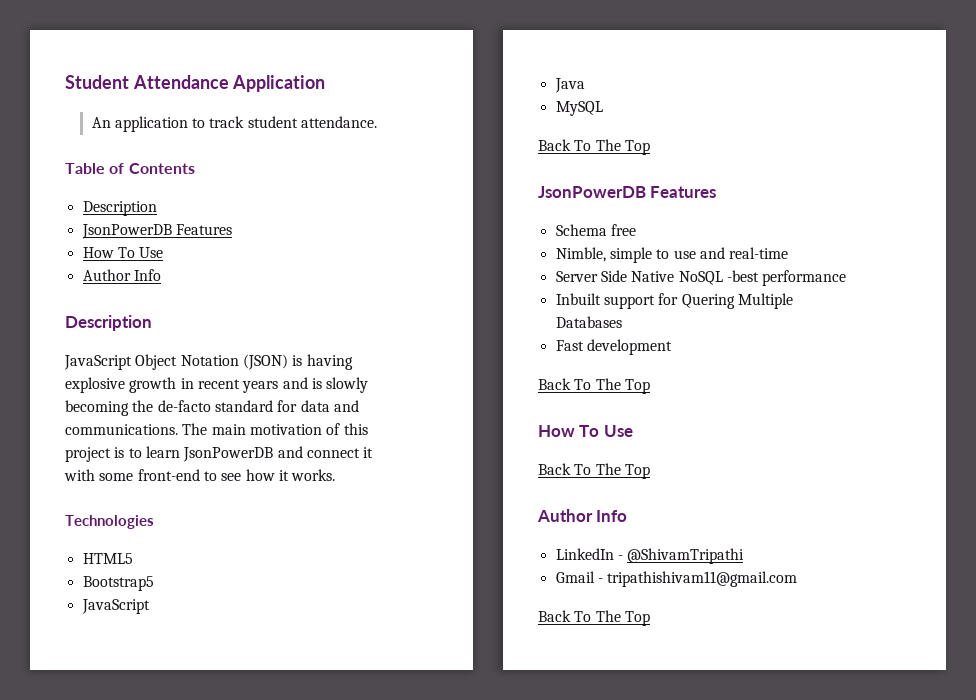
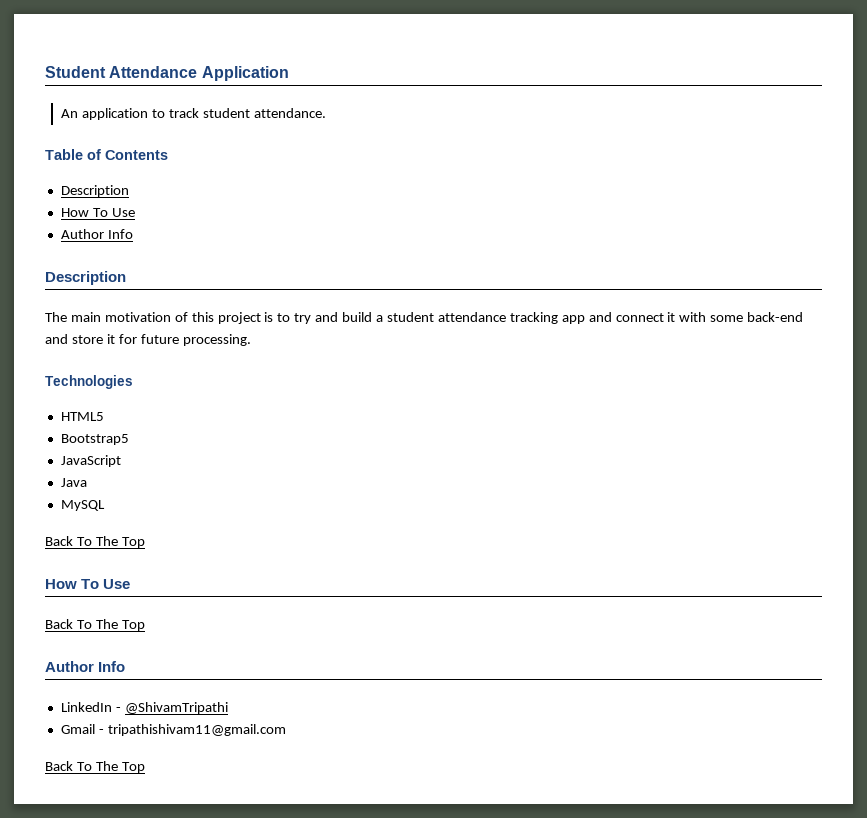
  Table of Contents
  Description
- JsonPowerDB Features
- JavaScript Object Notation (JSON) is having explosive growth in recent years and is slowly becoming the de-facto standard for data and communications. The main motivation of this project is to learn JsonPowerDB and connect it with some front-end to see how it works.
+ The main motivation of this project is to try and build a student attendance tracking app and connect it with some back-end and store it for future processing.
  MySQL
- Back To The Top
- JsonPowerDB Features
- Schema free
- Nimble, simple to use and real-time
- Server Side Native NoSQL -best performance
- Inbuilt support for Quering Multiple Databases
- Fast development

